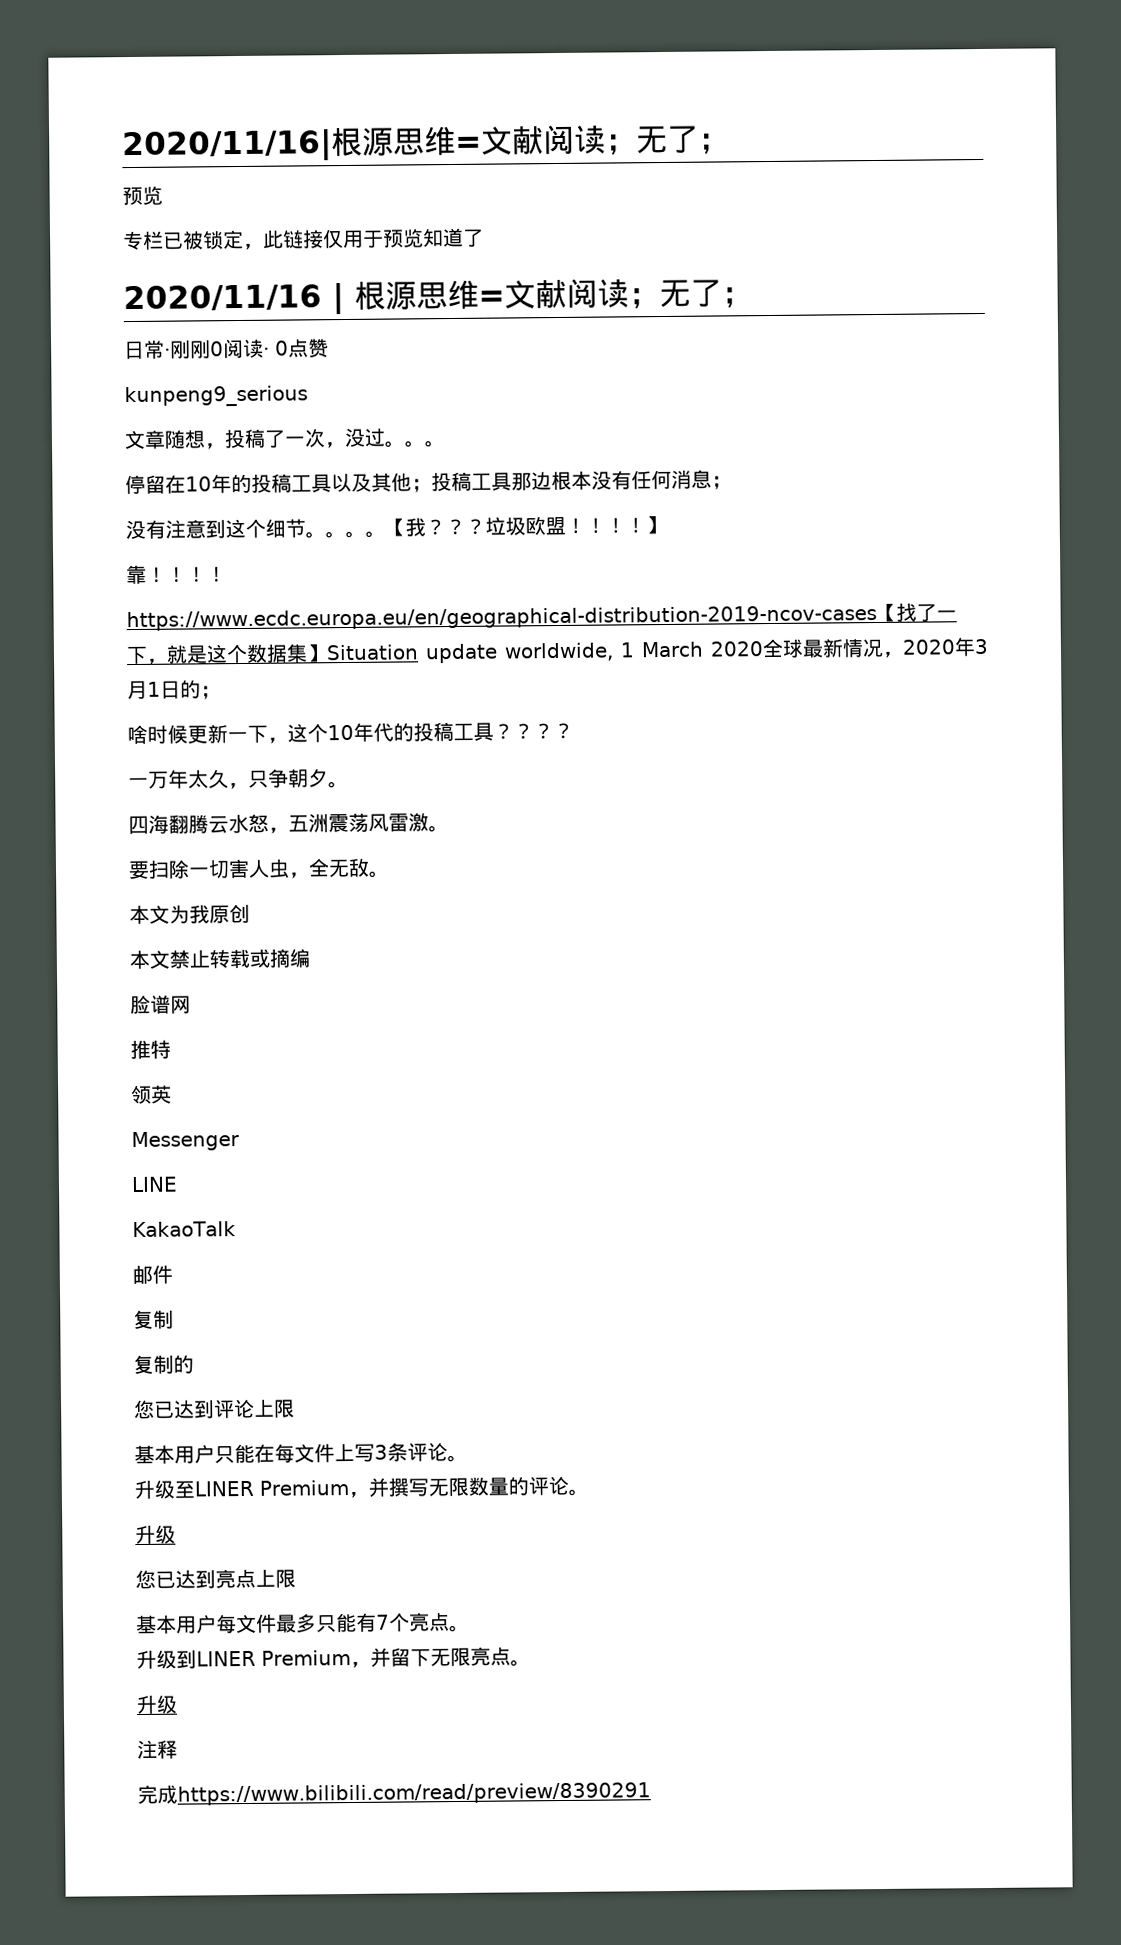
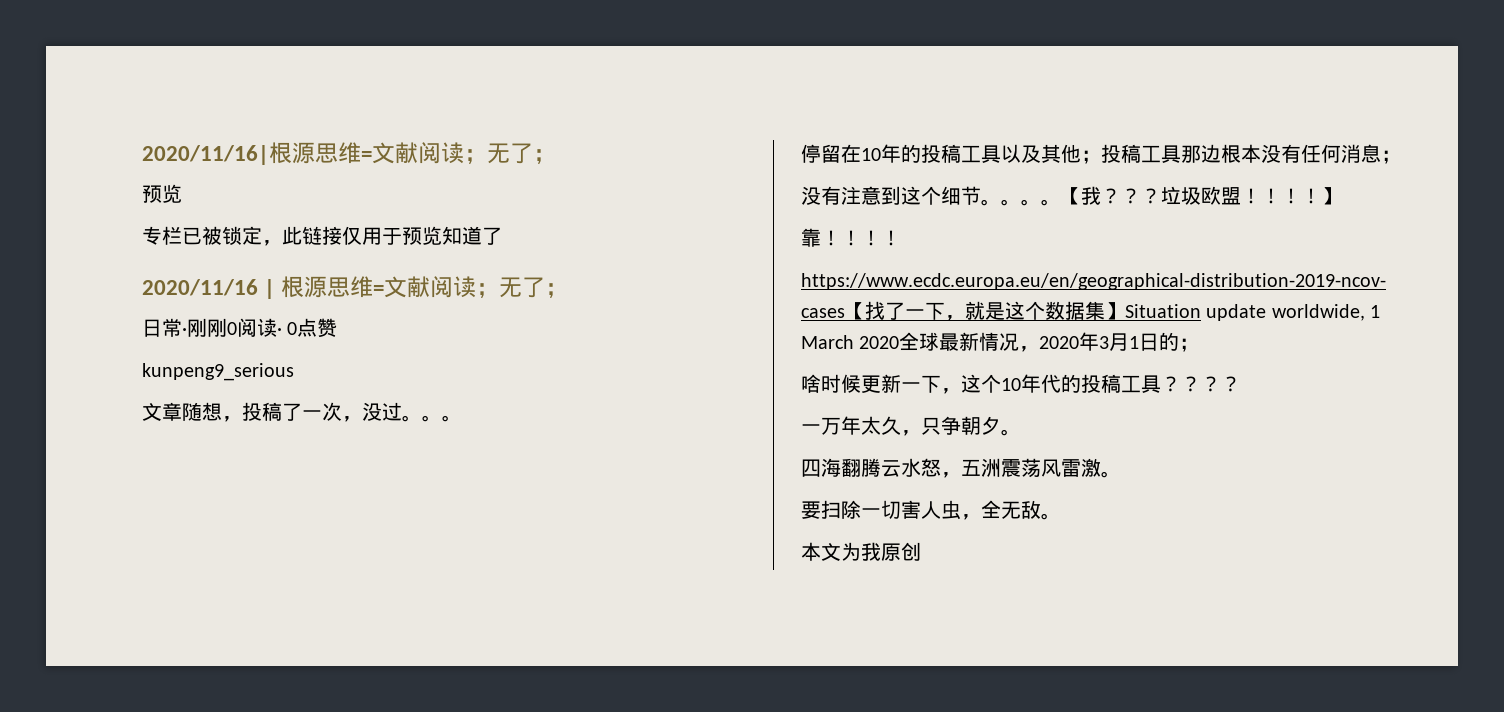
- 本文禁止转载或摘编
- 脸谱网
- 推特
- 领英
- Messenger
- LINE
- KakaoTalk
- 邮件
- 复制
- 复制的
- 您已达到评论上限
- 基本用户只能在每文件上写3条评论。
- 升级至LINER Premium，并撰写无限数量的评论。
- 升级
- 您已达到亮点上限
- 基本用户每文件最多只能有7个亮点。
- 升级到LINER Premium，并留下无限亮点。
- 升级
- 注释
- 完成https://www.bilibili.com/read/preview/8390291

